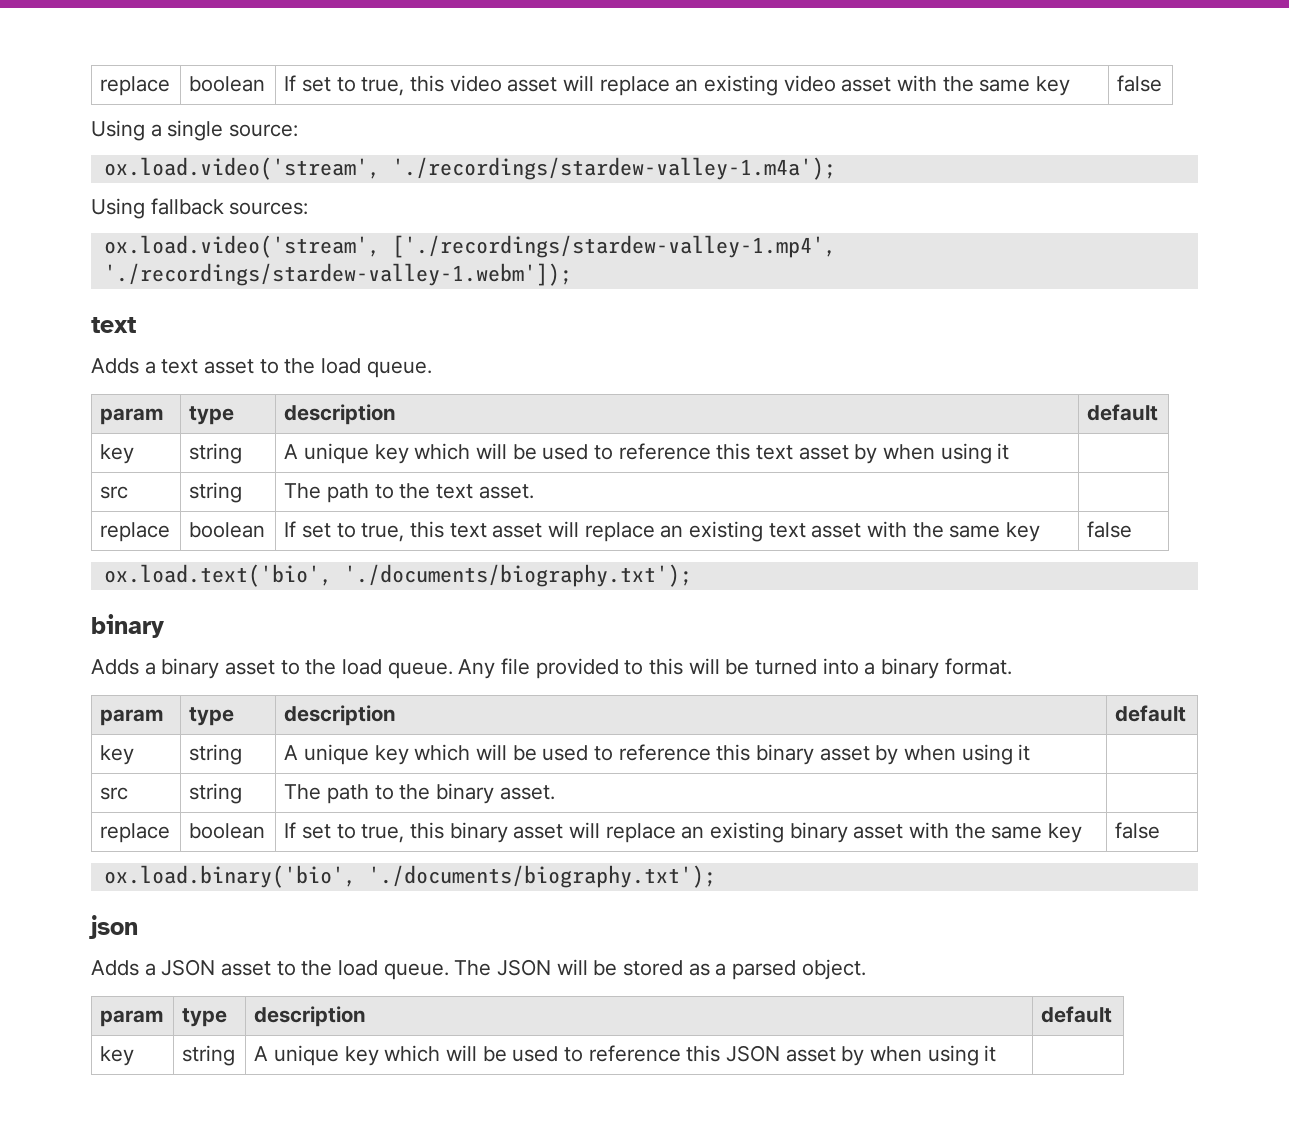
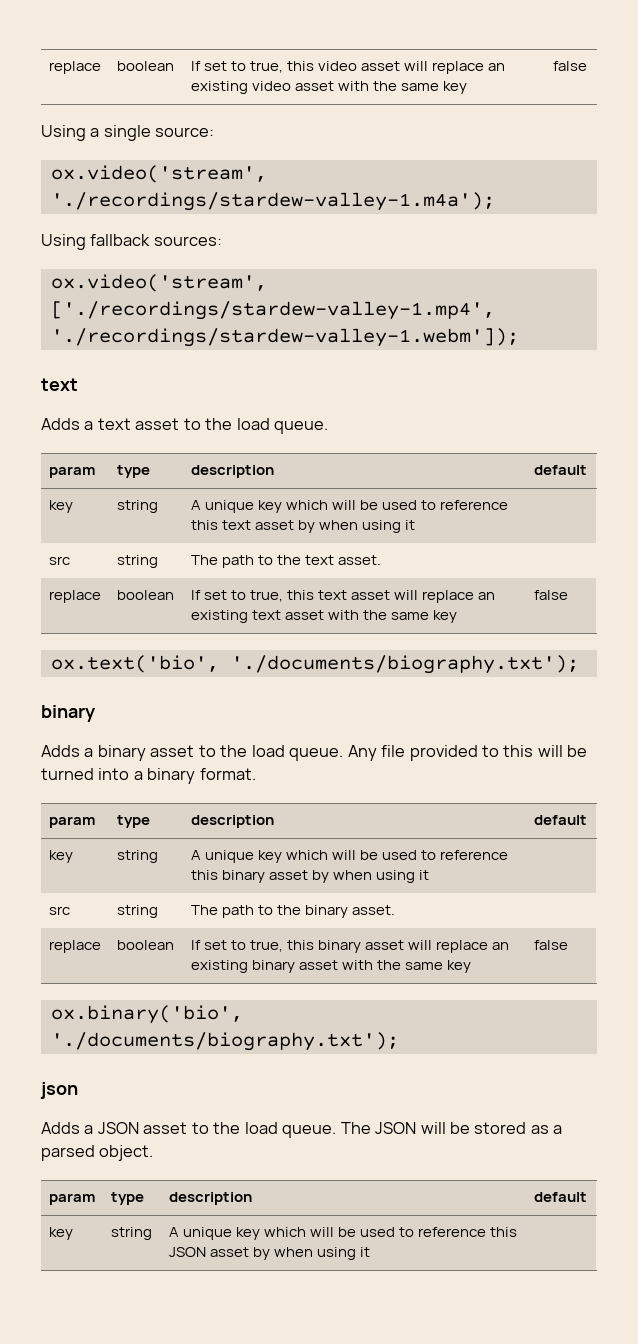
- ox.load.video('stream', './recordings/stardew-valley-1.m4a');
+ ox.video('stream', './recordings/stardew-valley-1.m4a');
- ox.load.video('stream', ['./recordings/stardew-valley-1.mp4', './recordings/stardew-valley-1.webm']);
+ ox.video('stream', ['./recordings/stardew-valley-1.mp4', './recordings/stardew-valley-1.webm']);
- ox.load.text('bio', './documents/biography.txt');
+ ox.text('bio', './documents/biography.txt');
- ox.load.binary('bio', './documents/biography.txt');
+ ox.binary('bio', './documents/biography.txt');

